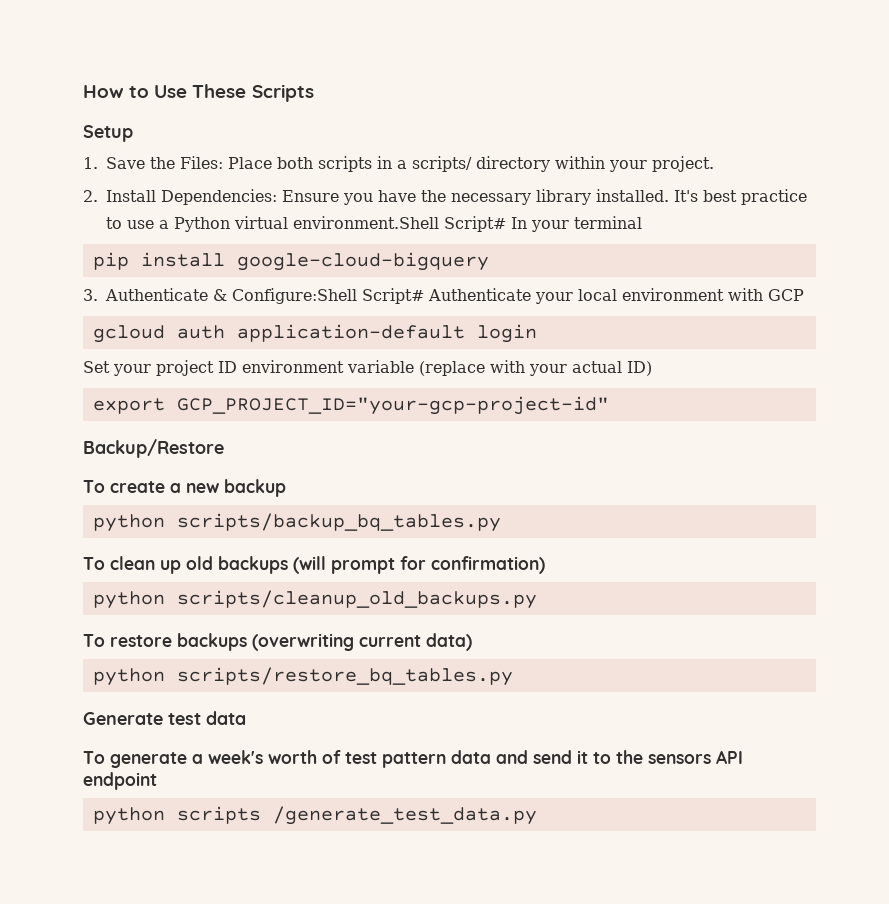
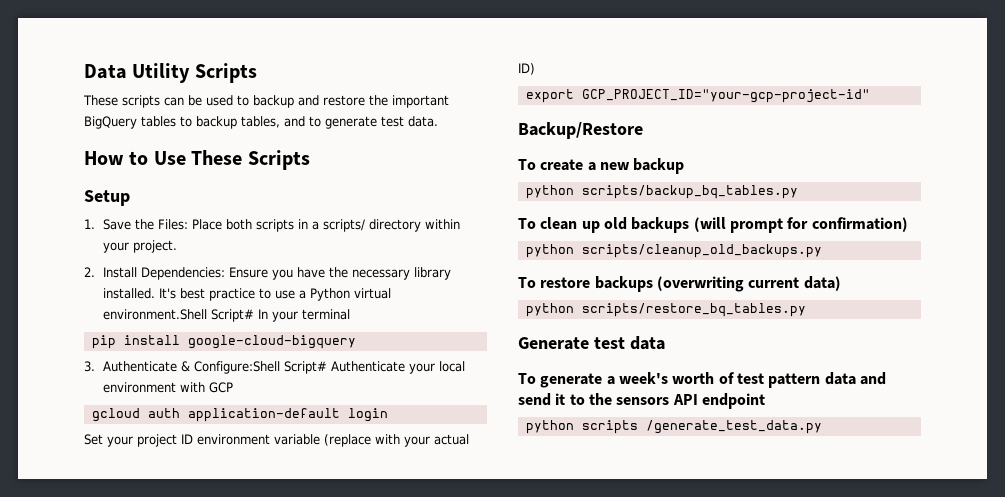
+ Data Utility Scripts
+ These scripts can be used to backup and restore the important BigQuery tables to backup tables, and to generate test data.

